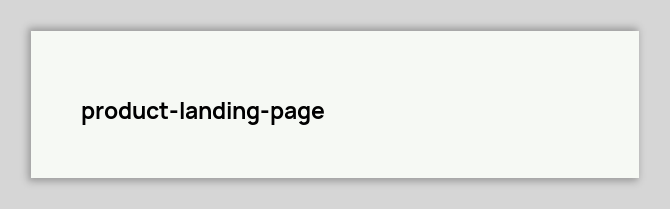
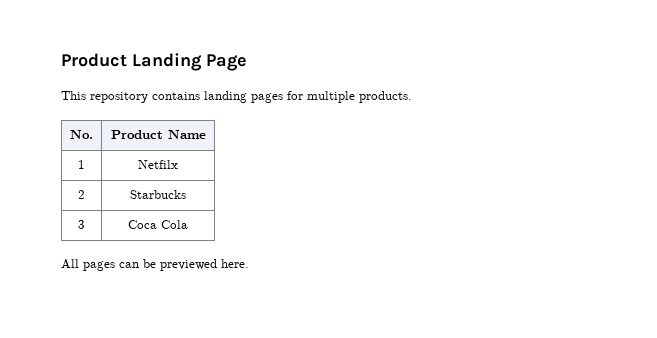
- product-landing-page
+ Product Landing Page
+ This repository contains landing pages for multiple products.
+ No. | Product Name
+ 1 | Netfilx
+ 2 | Starbucks
+ 3 | Coca Cola
+ All pages can be previewed here.

